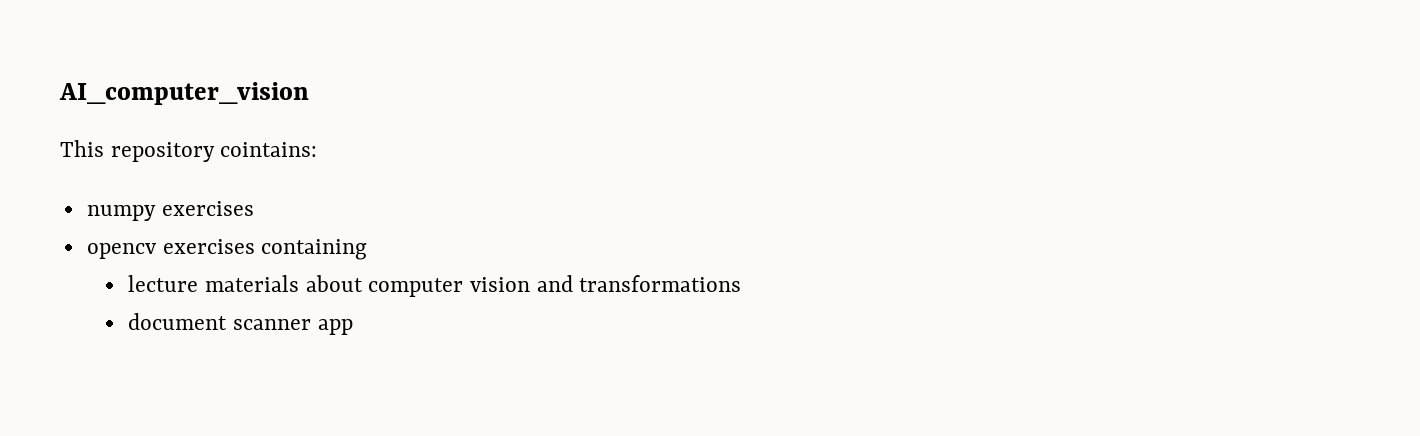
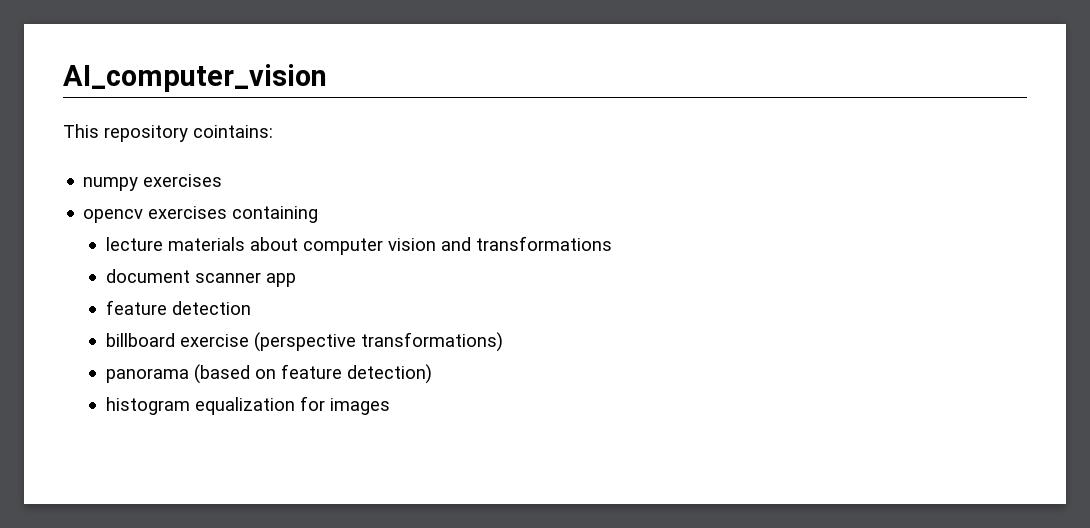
+ feature detection
+ billboard exercise (perspective transformations)
+ panorama (based on feature detection)
+ histogram equalization for images

